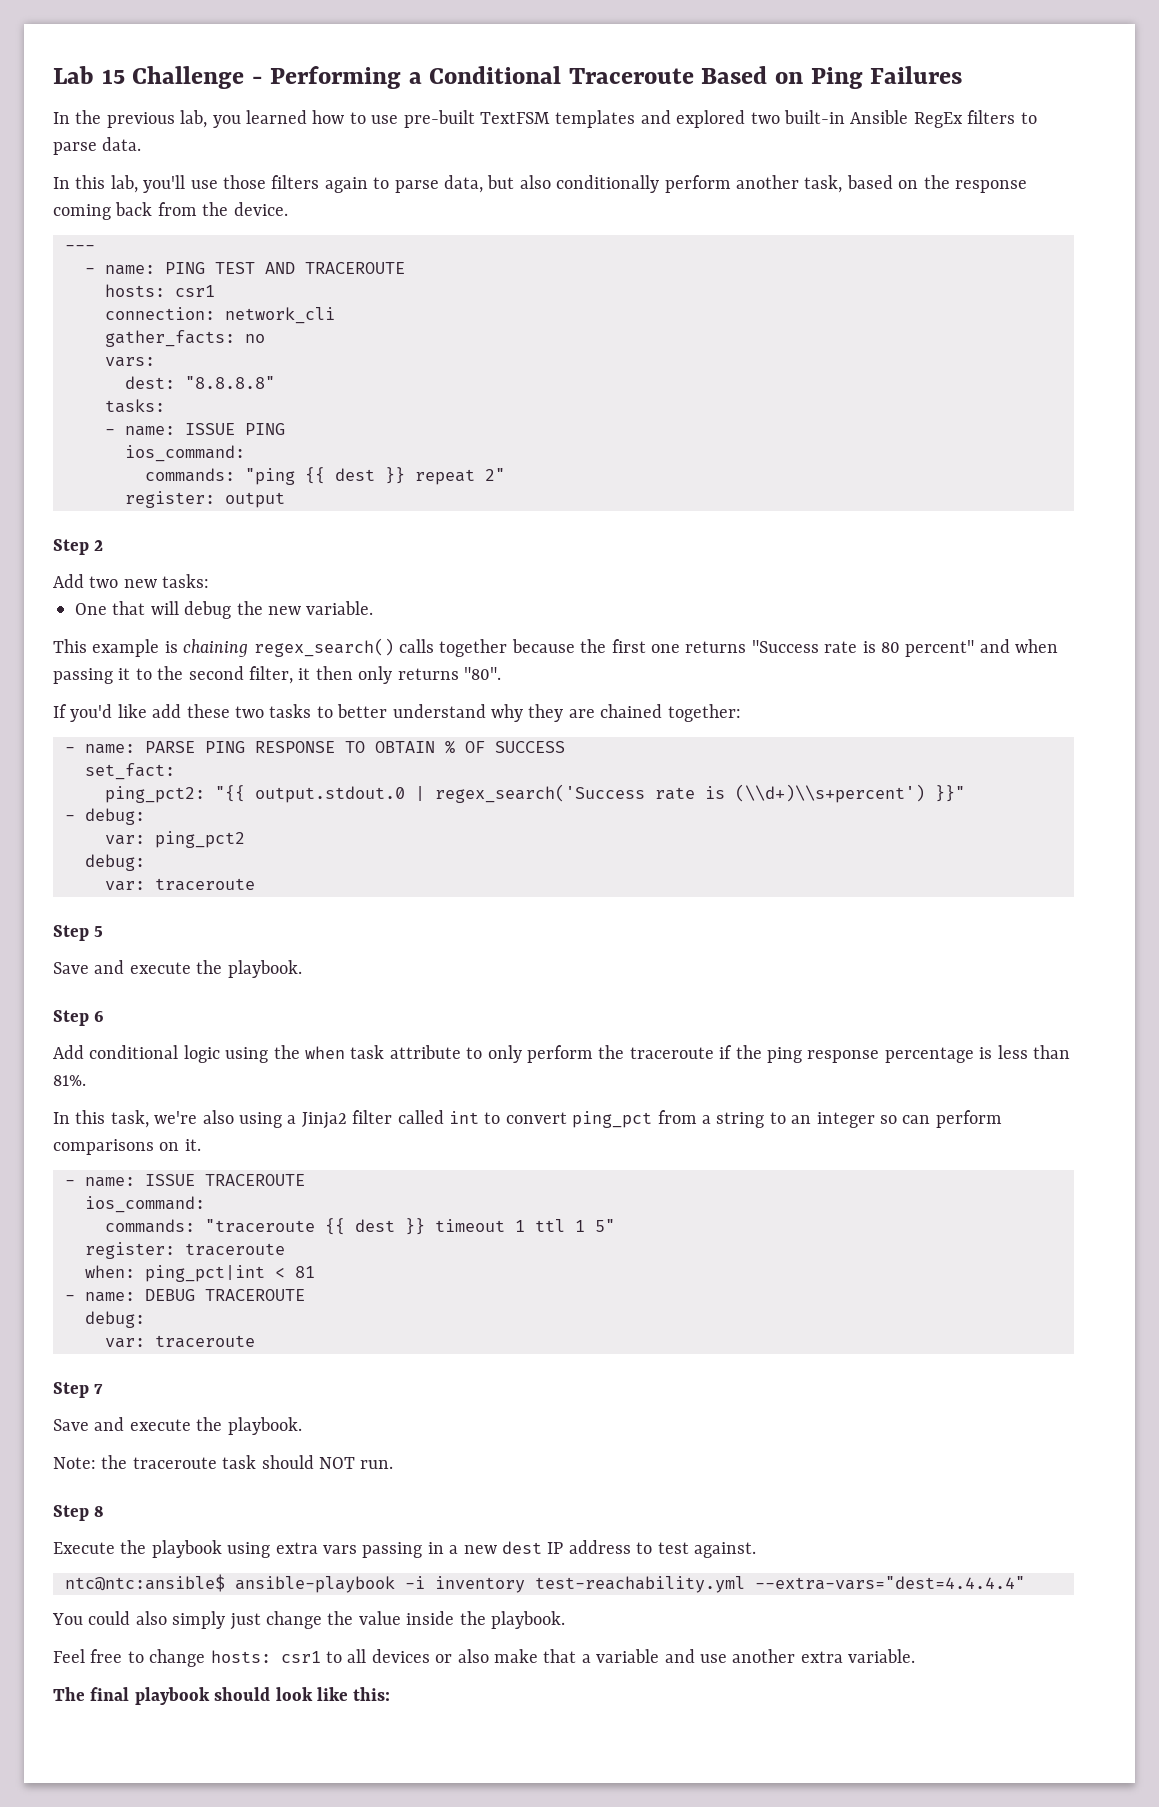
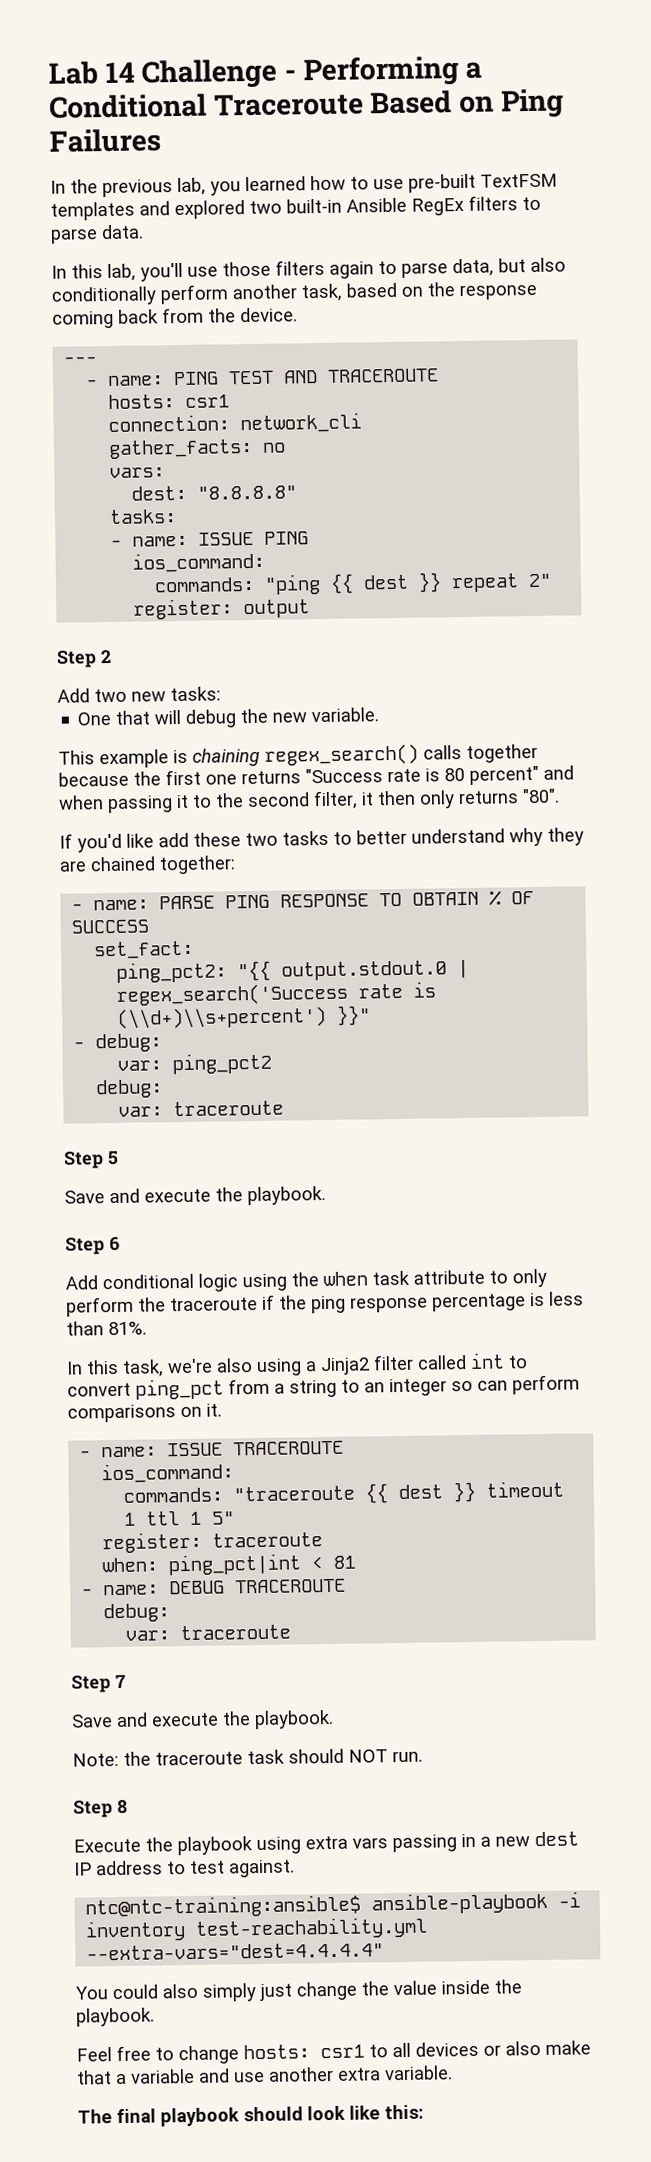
- Lab 15 Challenge - Performing a Conditional Traceroute Based on Ping Failures
+ Lab 14 Challenge - Performing a Conditional Traceroute Based on Ping Failures
- ntc@ntc:ansible$ ansible-playbook -i inventory test-reachability.yml --extra-vars="dest=4.4.4.4"
+ ntc@ntc-training:ansible$ ansible-playbook -i inventory test-reachability.yml --extra-vars="dest=4.4.4.4"

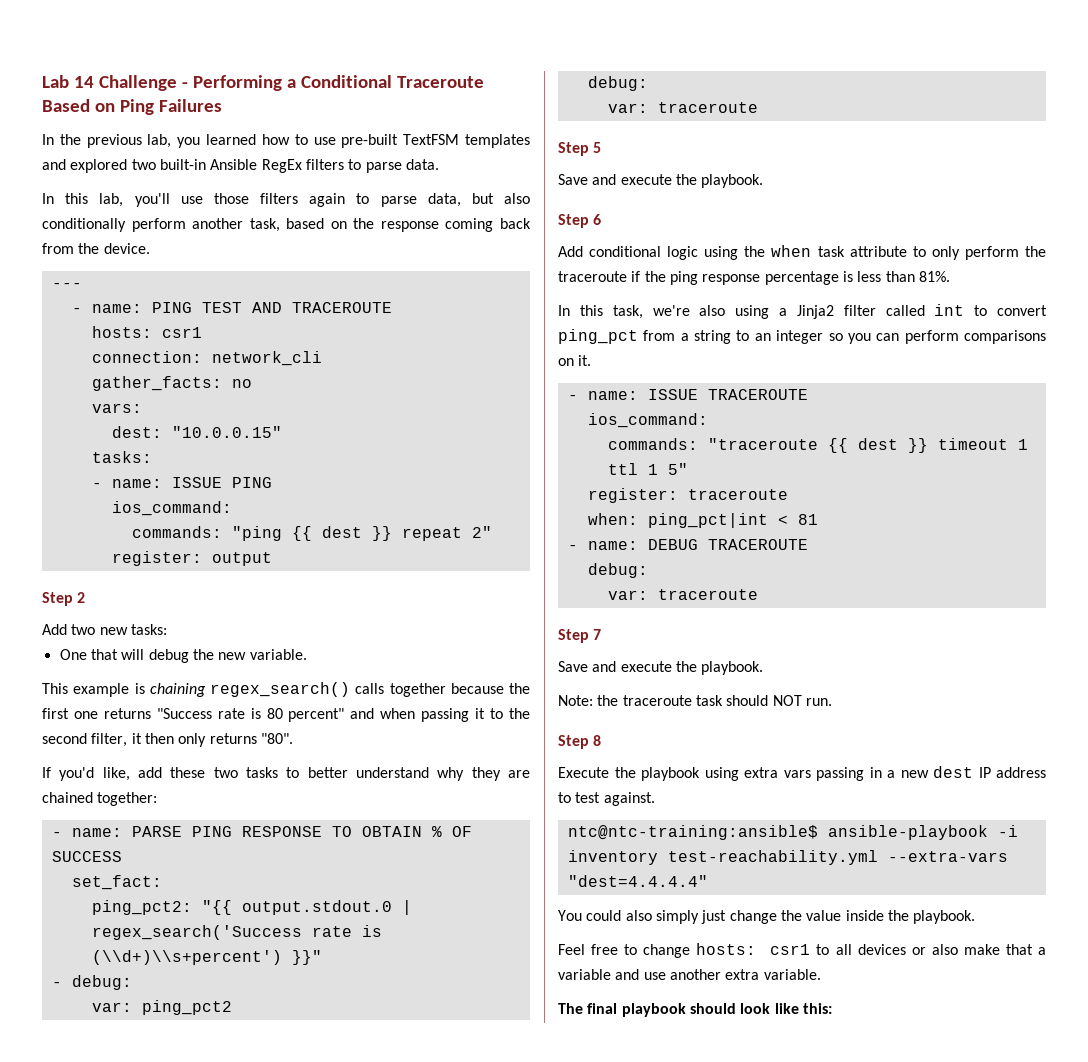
- dest: "8.8.8.8"
+ dest: "10.0.0.15"
- If you'd like add these two tasks to better understand why they are chained together:
+ If you'd like, add these two tasks to better understand why they are chained together:
- In this task, we're also using a Jinja2 filter called int to convert ping_pct from a string to an integer so can perform comparisons on it.
+ In this task, we're also using a Jinja2 filter called int to convert ping_pct from a string to an integer so you can perform comparisons on it.
- ntc@ntc-training:ansible$ ansible-playbook -i inventory test-reachability.yml --extra-vars="dest=4.4.4.4"
+ ntc@ntc-training:ansible$ ansible-playbook -i inventory test-reachability.yml --extra-vars "dest=4.4.4.4"

